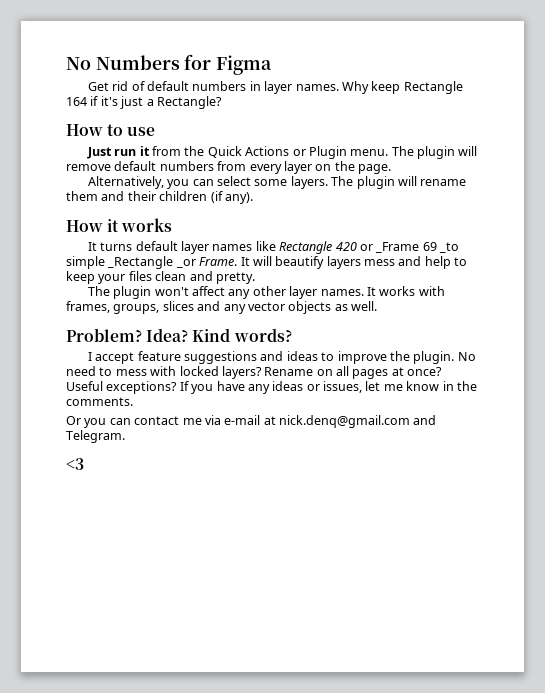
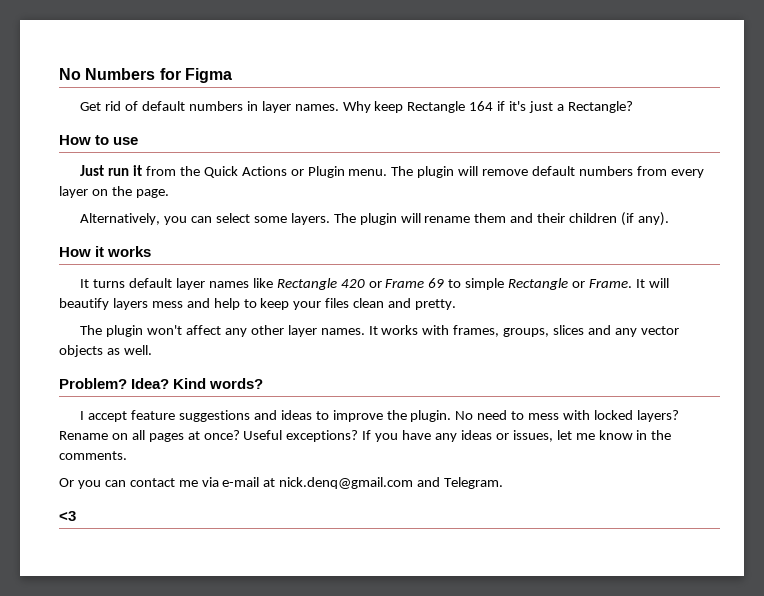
- It turns default layer names like Rectangle 420 or _Frame 69 _to simple _Rectangle _or Frame.
+ It turns default layer names like Rectangle 420 or Frame 69 to simple Rectangle or Frame.

